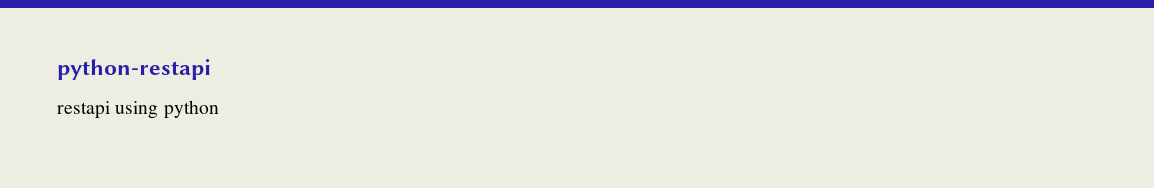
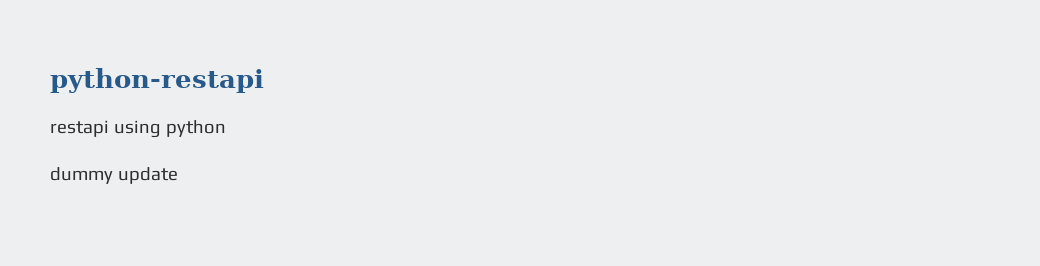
+ dummy update

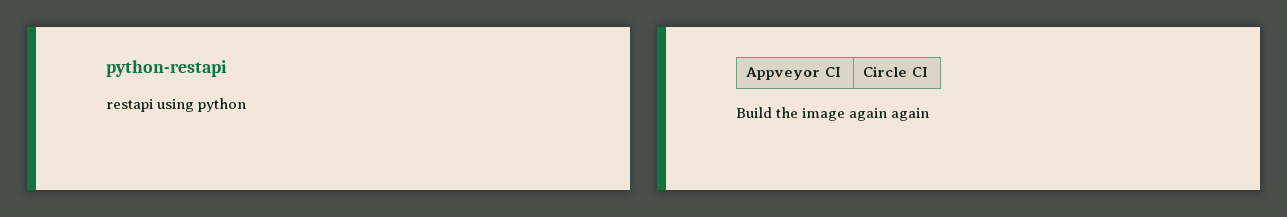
- dummy update
+ Appveyor CI | Circle CI
+ Build the image again again

